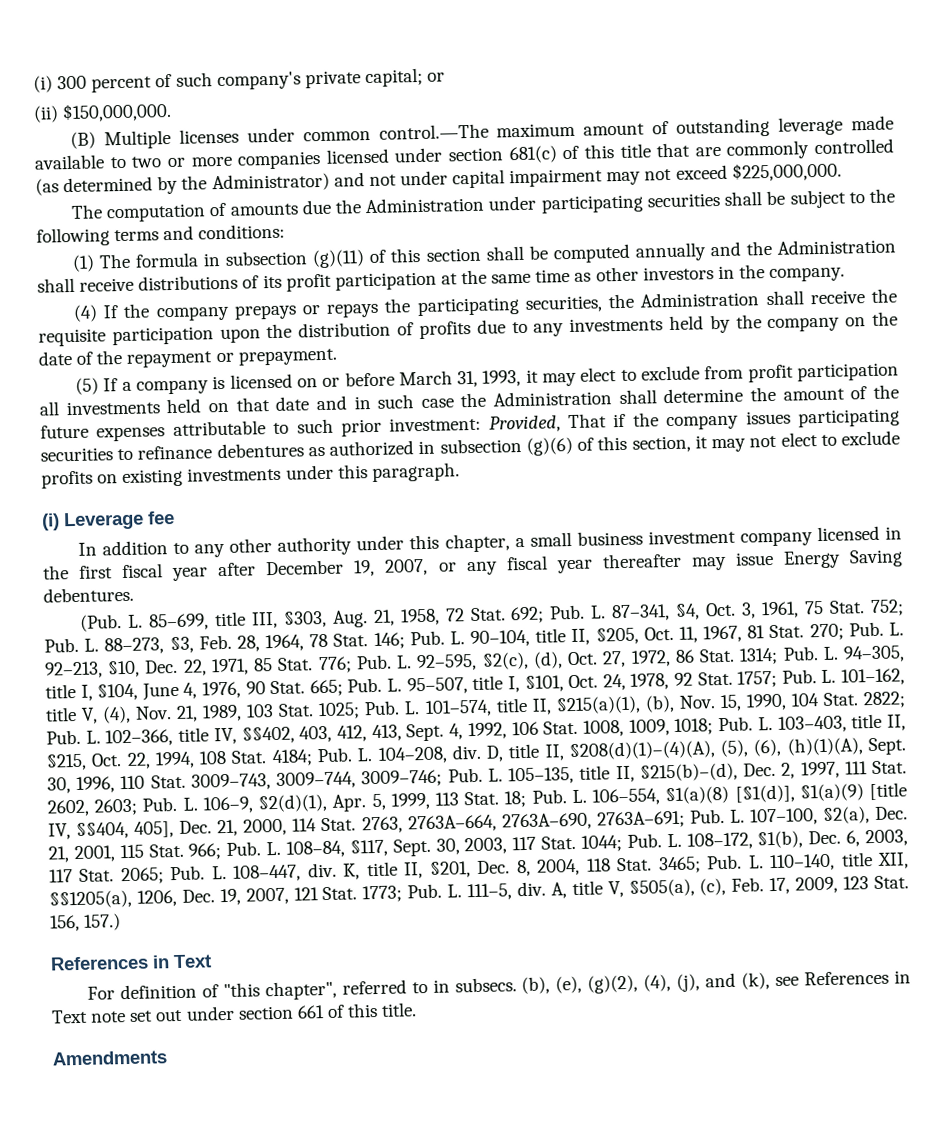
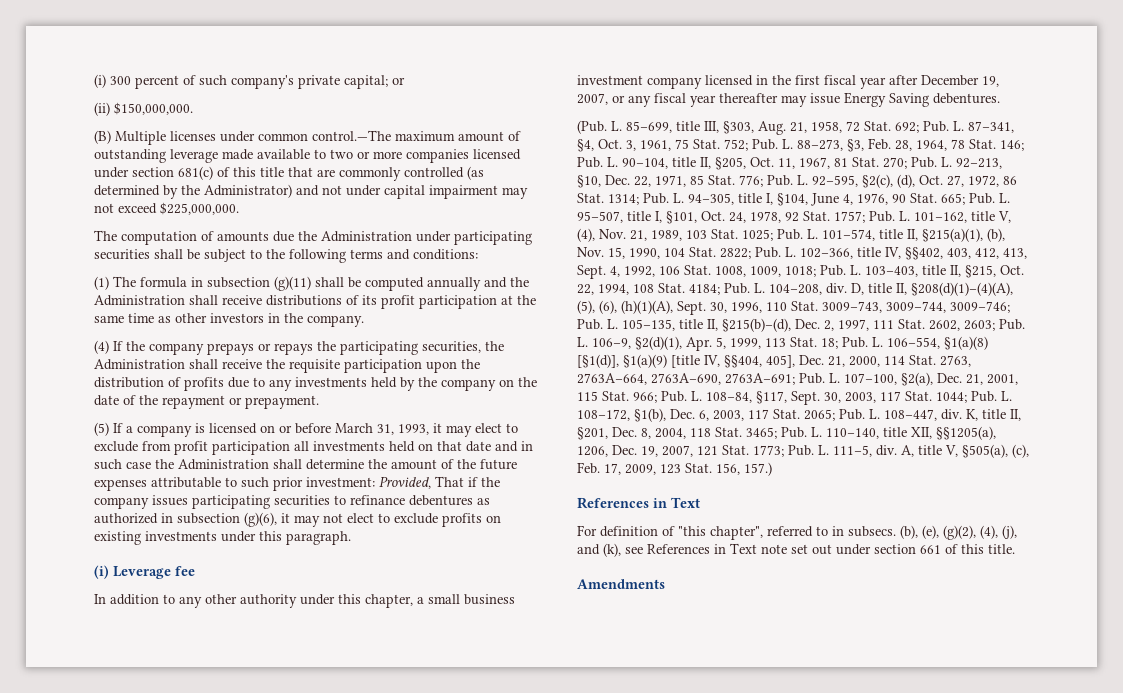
- (1) The formula in subsection (g)(11) of this section shall be computed annually and the Administration shall receive distributions of its profit participation at the same time as other investors in the company.
+ (1) The formula in subsection (g)(11) shall be computed annually and the Administration shall receive distributions of its profit participation at the same time as other investors in the company.
- Provided, That if the company issues participating securities to refinance debentures as authorized in subsection (g)(6) of this section, it may not elect to exclude profits on existing investments under this paragraph.
+ Provided, That if the company issues participating securities to refinance debentures as authorized in subsection (g)(6), it may not elect to exclude profits on existing investments under this paragraph.

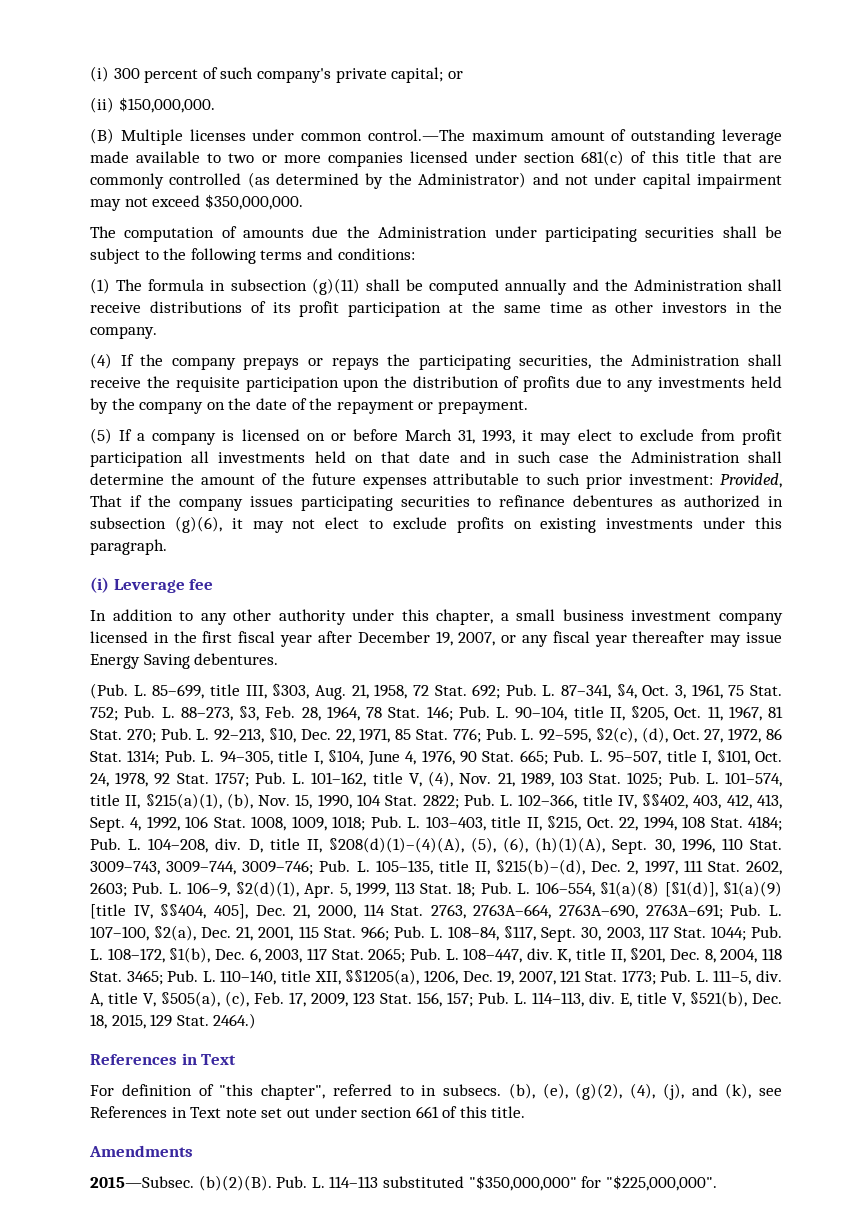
- (B) Multiple licenses under common control.—The maximum amount of outstanding leverage made available to two or more companies licensed under section 681(c) of this title that are commonly controlled (as determined by the Administrator) and not under capital impairment may not exceed $225,000,000.
+ (B) Multiple licenses under common control.—The maximum amount of outstanding leverage made available to two or more companies licensed under section 681(c) of this title that are commonly controlled (as determined by the Administrator) and not under capital impairment may not exceed $350,000,000.
- 156, 157.)
+ 156, 157; Pub. L. 114–113, div. E, title V, §521(b), Dec. 18, 2015, 129 Stat. 2464.)
+ 2015—Subsec. (b)(2)(B). Pub. L. 114–113 substituted "$350,000,000" for "$225,000,000".

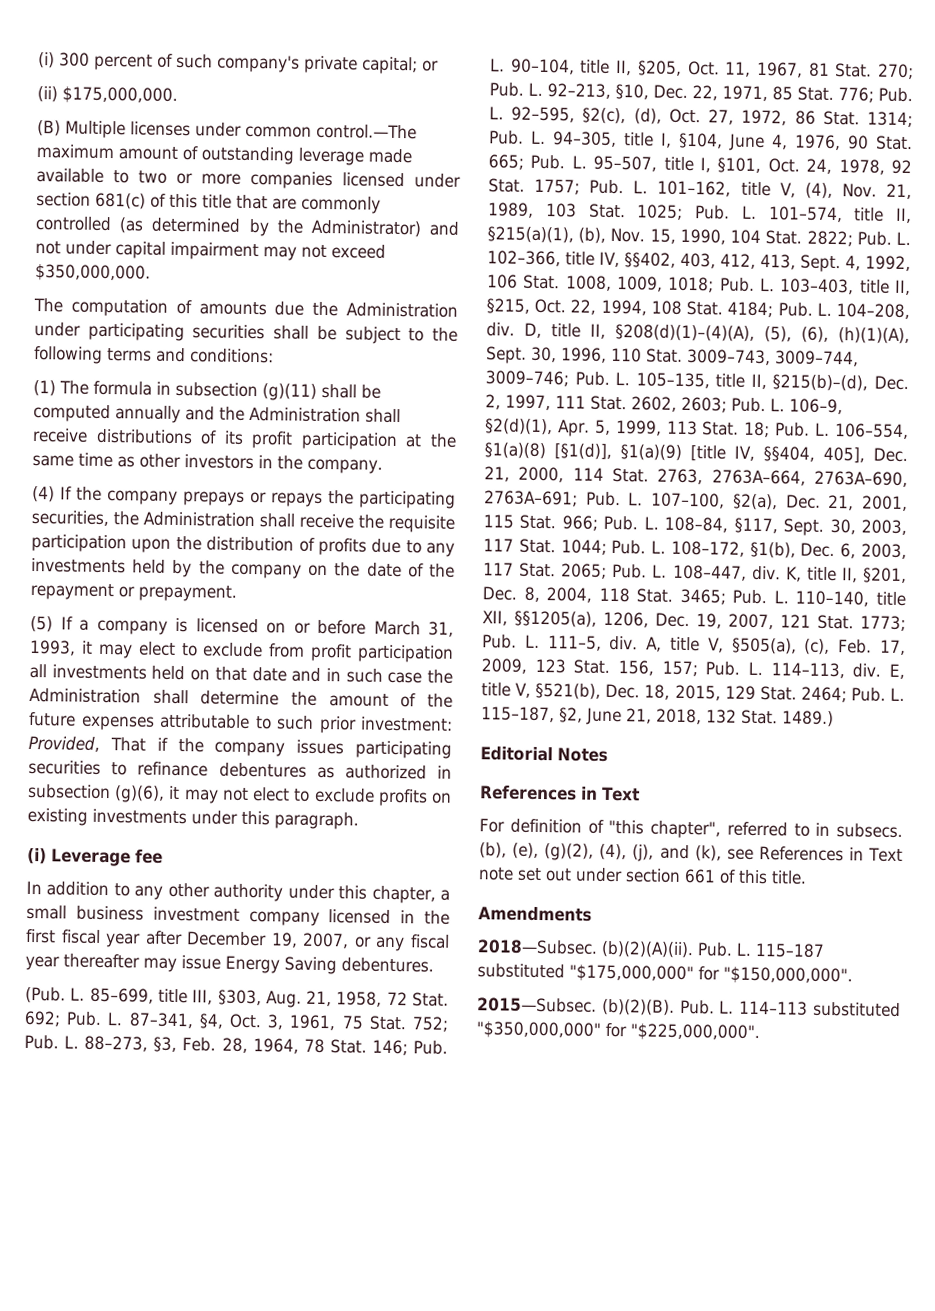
- (ii) $150,000,000.
+ (ii) $175,000,000.
- 2464.)
+ 2464; Pub. L. 115–187, §2, June 21, 2018, 132 Stat. 1489.)
+ Editorial Notes
+ 2018—Subsec. (b)(2)(A)(ii). Pub. L. 115–187 substituted "$175,000,000" for "$150,000,000".

